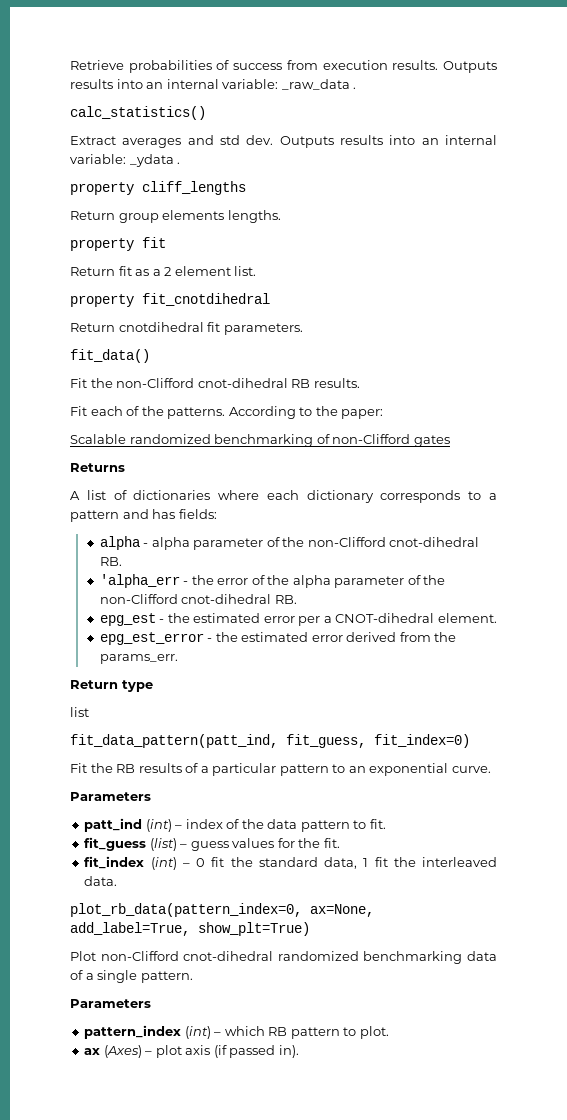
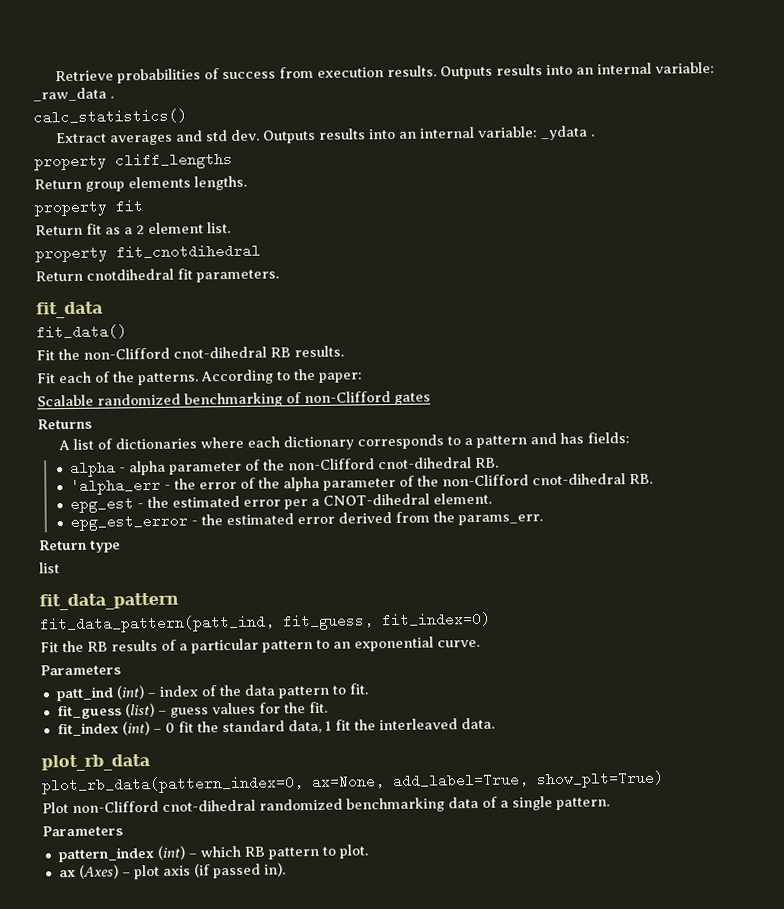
+ fit_data
+ fit_data_pattern
+ plot_rb_data

